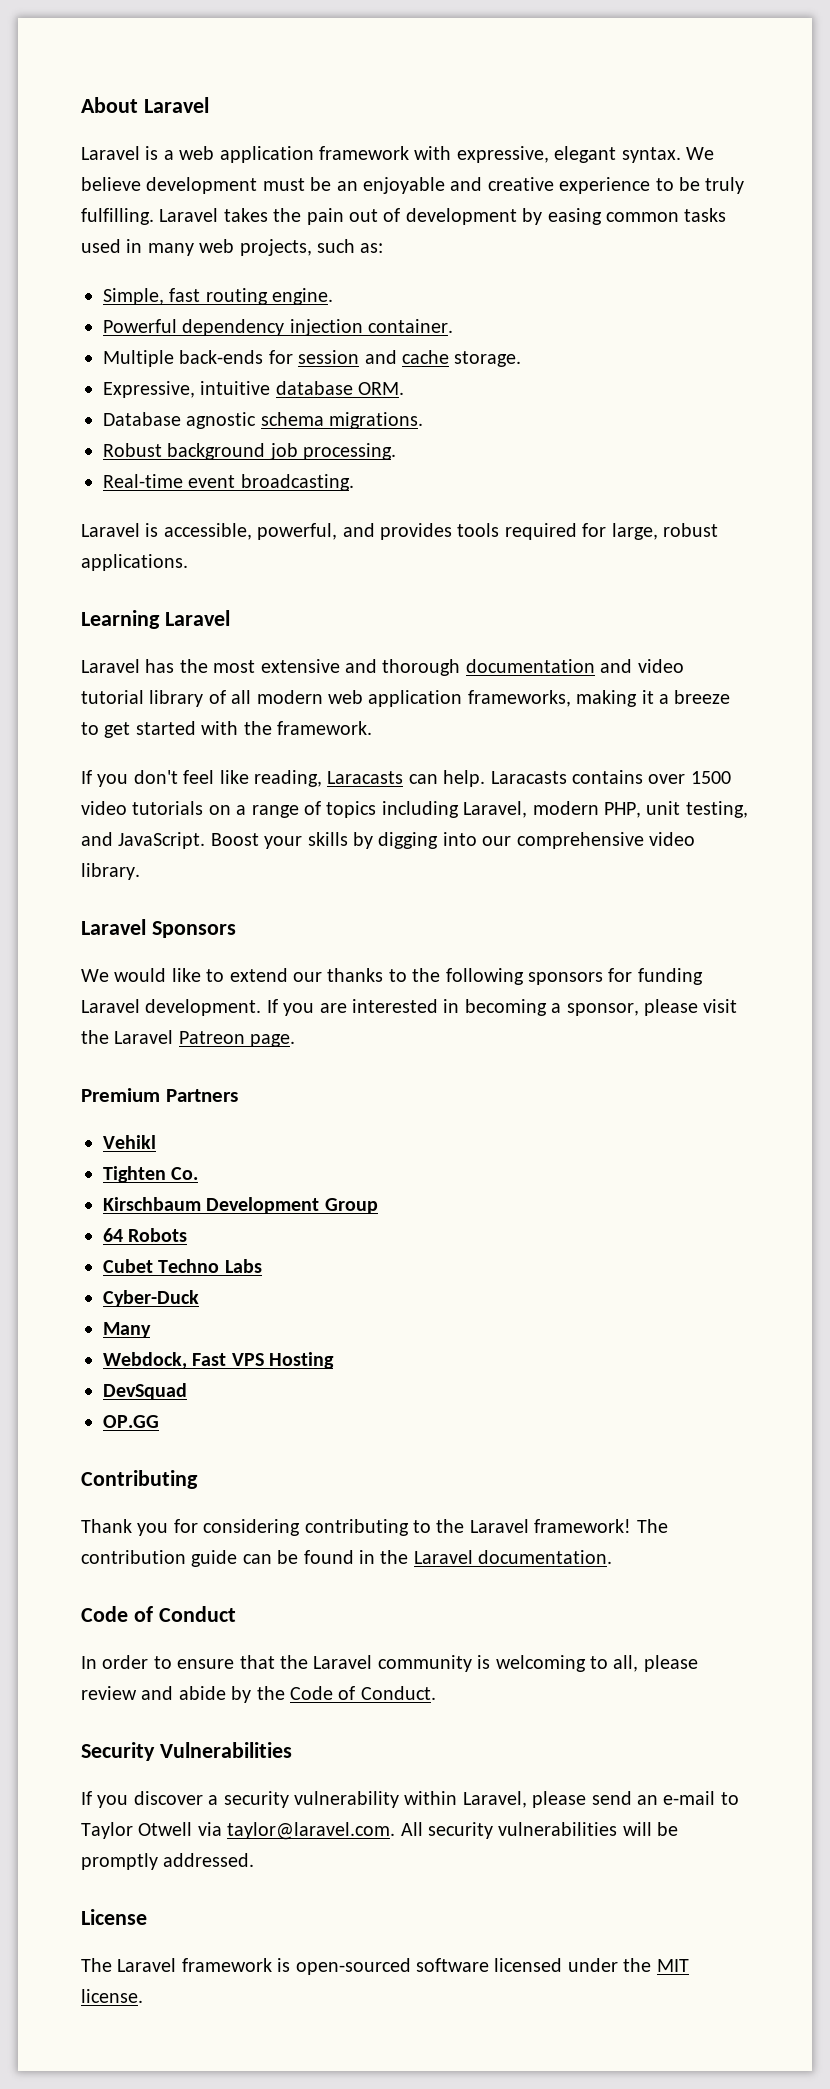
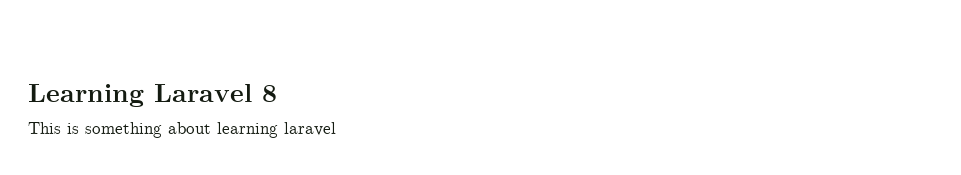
- About Laravel
- Laravel is a web application framework with expressive, elegant syntax. We believe development must be an enjoyable and creative experience to be truly fulfilling. Laravel takes the pain out of development by easing common tasks used in many web projects, such as:
- Simple, fast routing engine.
- Powerful dependency injection container.
- Multiple back-ends for session and cache storage.
- Expressive, intuitive database ORM.
- Database agnostic schema migrations.
- Robust background job processing.
- Real-time event broadcasting.
- Laravel is accessible, powerful, and provides tools required for large, robust applications.
- Learning Laravel
- Laravel has the most extensive and thorough documentation and video tutorial library of all modern web application frameworks, making it a breeze to get started with the framework.
- If you don't feel like reading, Laracasts can help. Laracasts contains over 1500 video tutorials on a range of topics including Laravel, modern PHP, unit testing, and JavaScript. Boost your skills by digging into our comprehensive video library.
- Laravel Sponsors
- We would like to extend our thanks to the following sponsors for funding Laravel development. If you are interested in becoming a sponsor, please visit the Laravel Patreon page.
- Premium Partners
- Vehikl
- Tighten Co.
- Kirschbaum Development Group
- 64 Robots
- Cubet Techno Labs
- Cyber-Duck
- Many
- Webdock, Fast VPS Hosting
- DevSquad
- OP.GG
- Contributing
- Thank you for considering contributing to the Laravel framework! The contribution guide can be found in the Laravel documentation.
- Code of Conduct
- In order to ensure that the Laravel community is welcoming to all, please review and abide by the Code of Conduct.
- Security Vulnerabilities
- If you discover a security vulnerability within Laravel, please send an e-mail to Taylor Otwell via taylor@laravel.com. All security vulnerabilities will be promptly addressed.
- License
- The Laravel framework is open-sourced software licensed under the MIT license.
+ Learning Laravel 8
+ This is something about learning laravel

